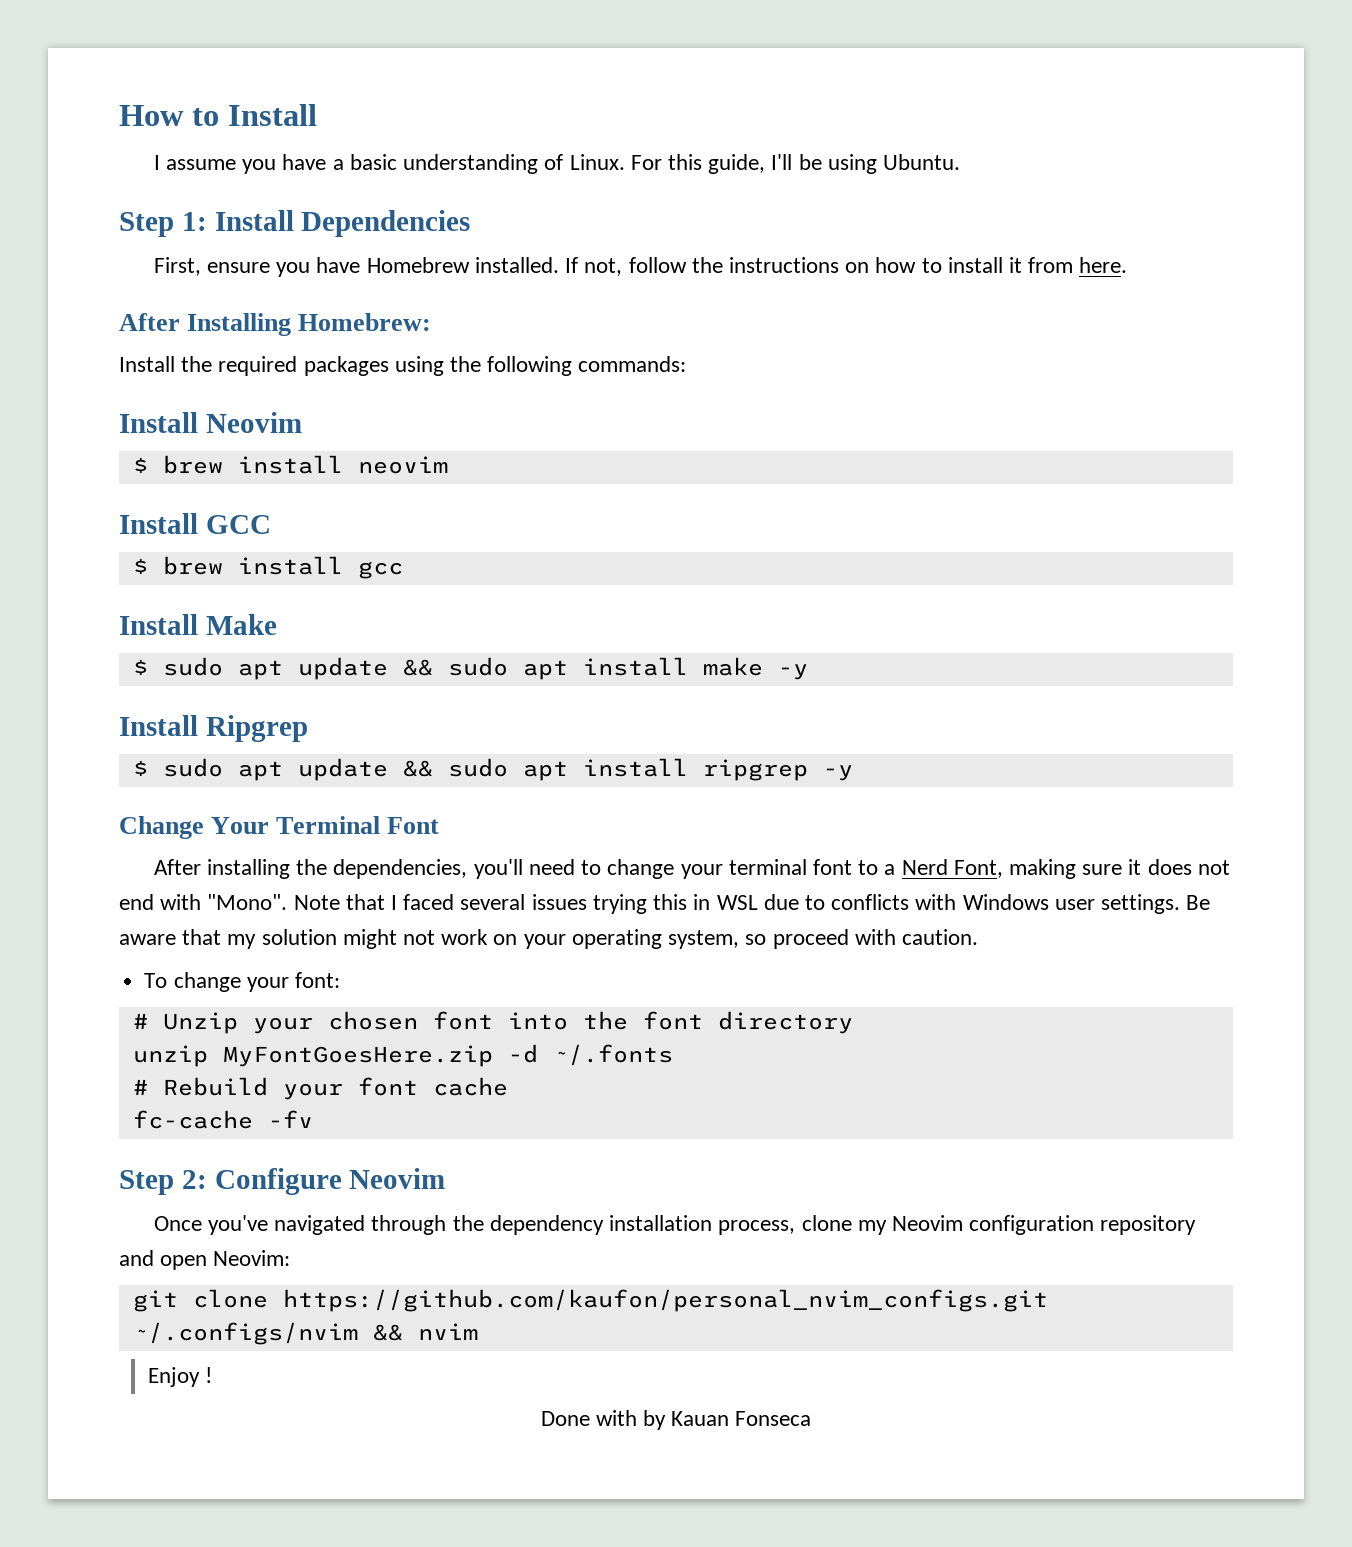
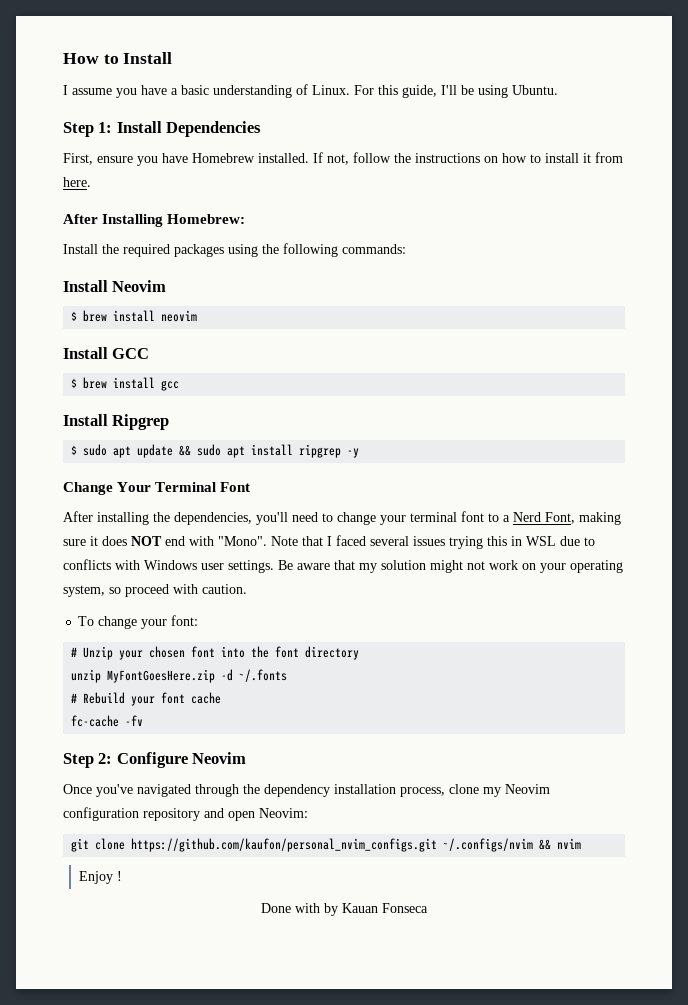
- Install Make
- $ sudo apt update && sudo apt install make -y
- After installing the dependencies, you'll need to change your terminal font to a Nerd Font, making sure it does not end with "Mono".
+ After installing the dependencies, you'll need to change your terminal font to a Nerd Font, making sure it does NOT end with "Mono".

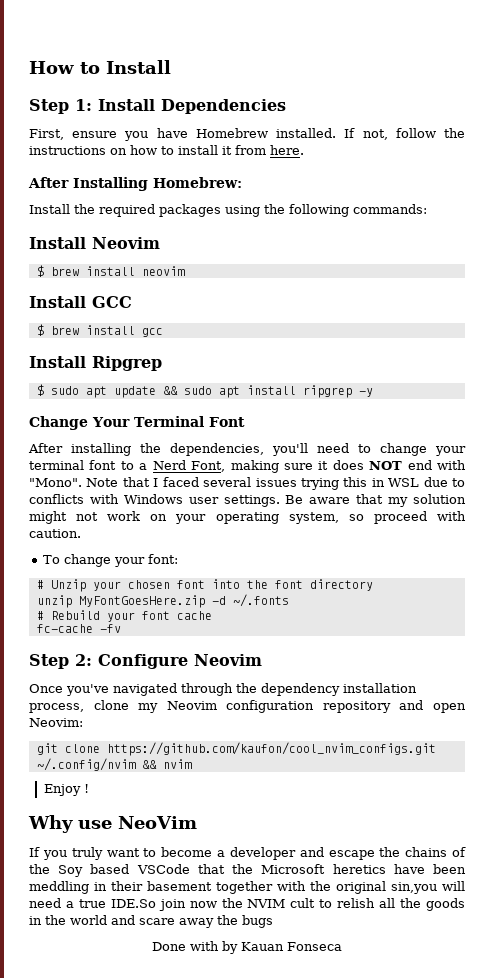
- I assume you have a basic understanding of Linux. For this guide, I'll be using Ubuntu.
- git clone https://github.com/kaufon/personal_nvim_configs.git ~/.configs/nvim && nvim
+ git clone https://github.com/kaufon/cool_nvim_configs.git ~/.config/nvim && nvim
+ Why use NeoVim
+ If you truly want to become a developer and escape the chains of the Soy based VSCode that the Microsoft heretics have been meddling in their basement together with the original sin,you will need a true IDE.So join now the NVIM cult to relish all the goods in the world and scare away the bugs

